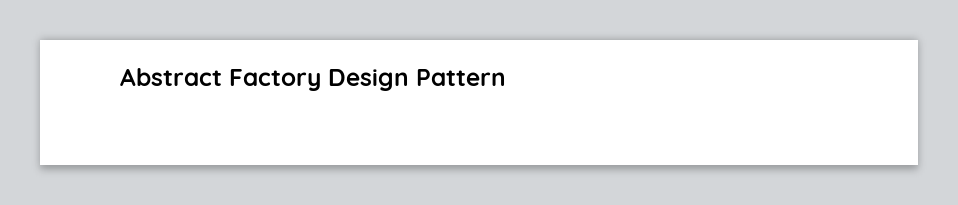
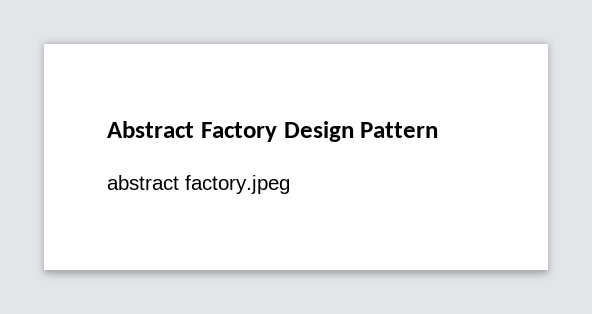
+ abstract factory.jpeg

